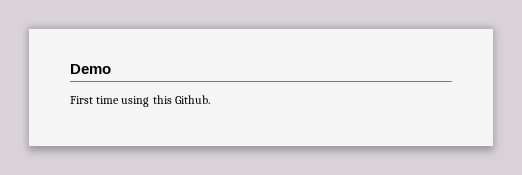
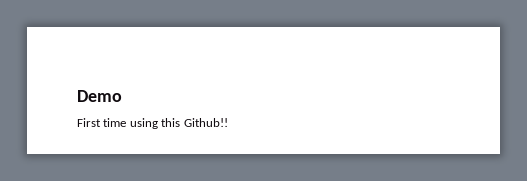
- First time using this Github.
+ First time using this Github!!

